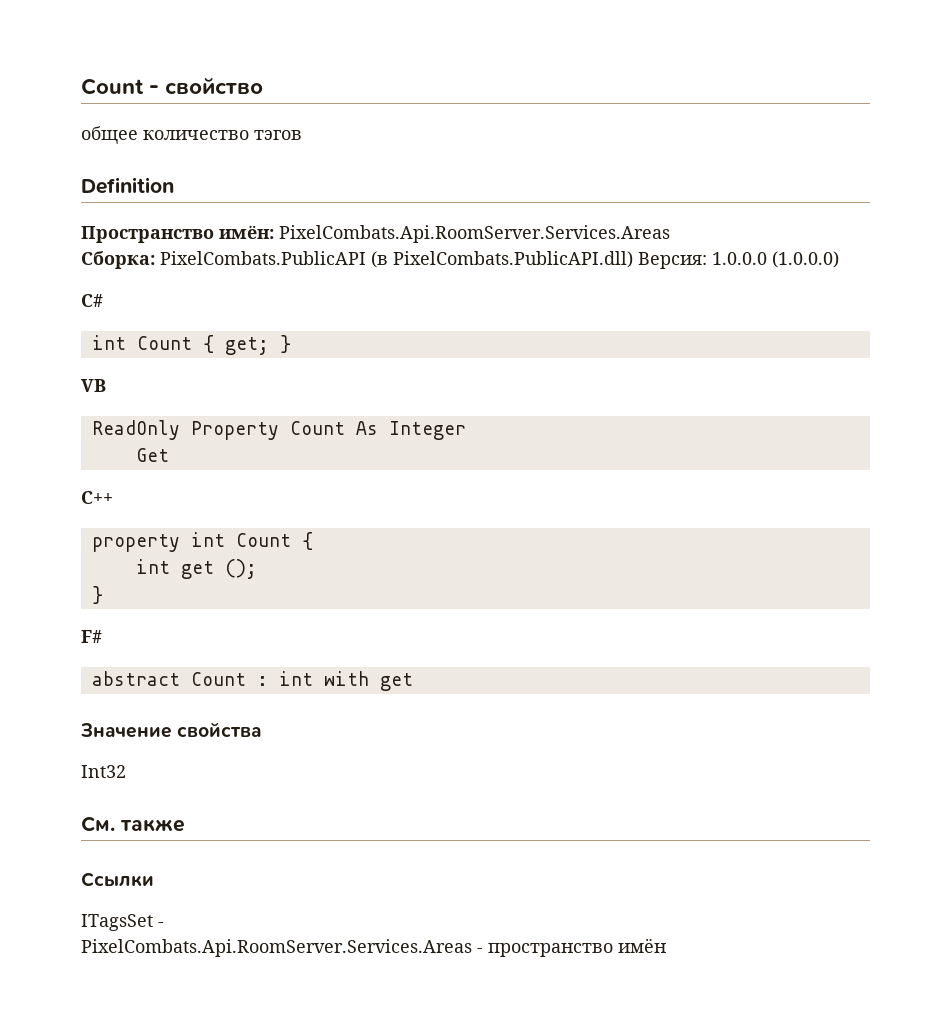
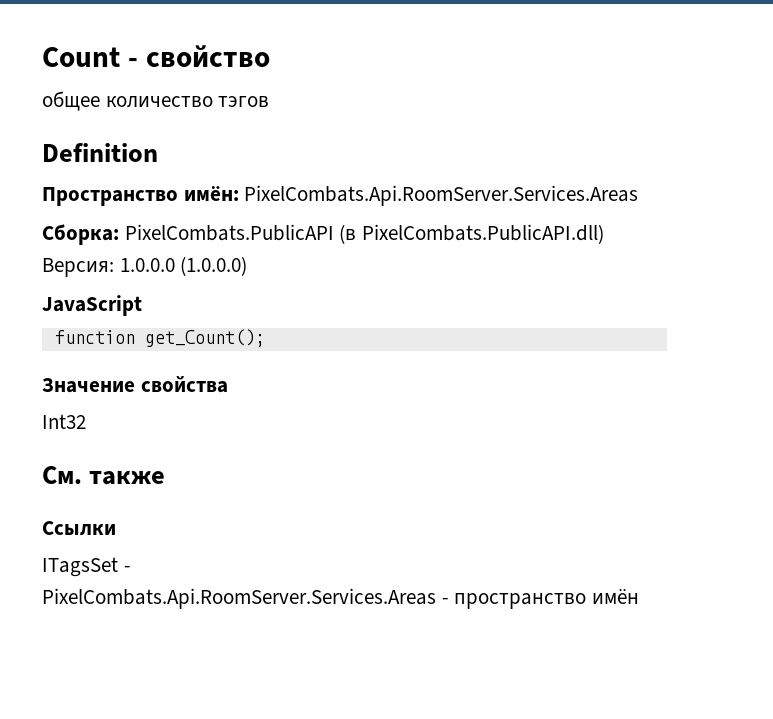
- C#
- int Count { get; }
- VB
- ReadOnly Property Count As Integer
- Get
- C++
- property int Count {
- int get ();
- }
- F#
- abstract Count : int with get
+ JavaScript
+ function get_Count();

